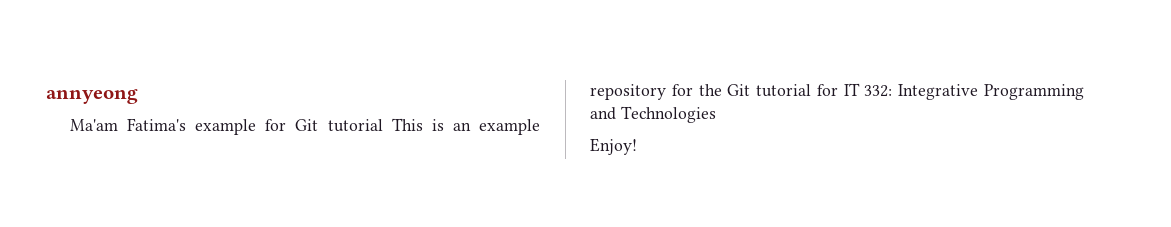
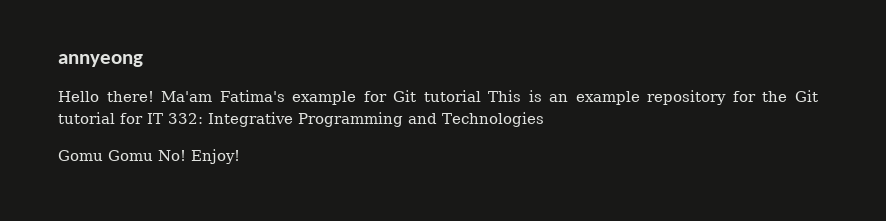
+ Hello there!
+ Gomu Gomu No!

